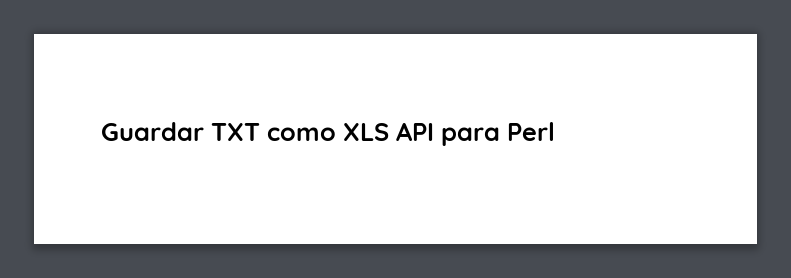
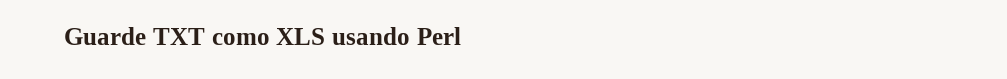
- Guardar TXT como XLS API para Perl
+ Guarde TXT como XLS usando Perl

